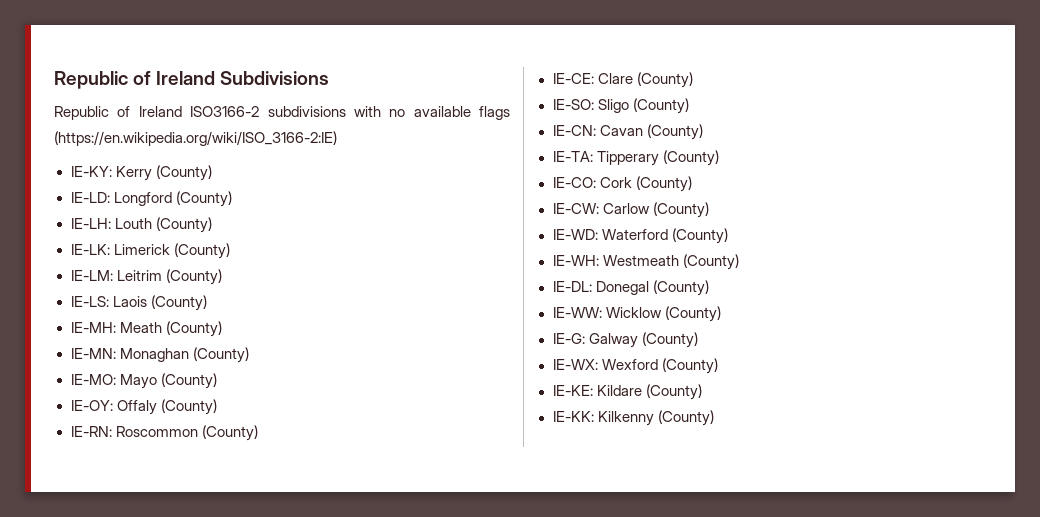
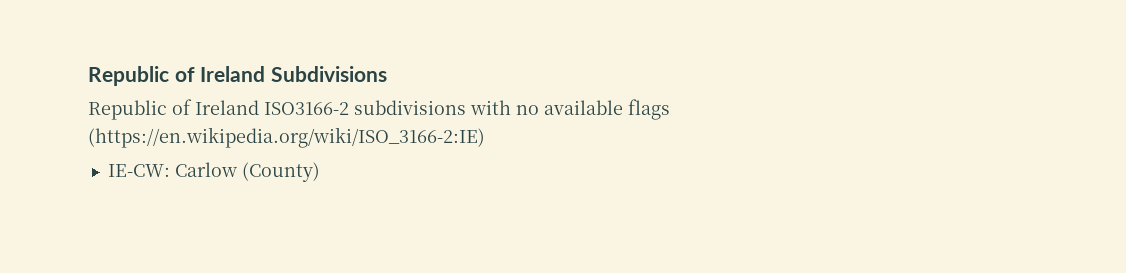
- IE-KY: Kerry (County)
- IE-LD: Longford (County)
- IE-LH: Louth (County)
- IE-LK: Limerick (County)
- IE-LM: Leitrim (County)
- IE-LS: Laois (County)
- IE-MH: Meath (County)
- IE-MN: Monaghan (County)
- IE-MO: Mayo (County)
- IE-OY: Offaly (County)
- IE-RN: Roscommon (County)
- IE-CE: Clare (County)
- IE-SO: Sligo (County)
- IE-CN: Cavan (County)
- IE-TA: Tipperary (County)
- IE-CO: Cork (County)
  IE-CW: Carlow (County)
- IE-WD: Waterford (County)
- IE-WH: Westmeath (County)
- IE-DL: Donegal (County)
- IE-WW: Wicklow (County)
- IE-G: Galway (County)
- IE-WX: Wexford (County)
- IE-KE: Kildare (County)
- IE-KK: Kilkenny (County)

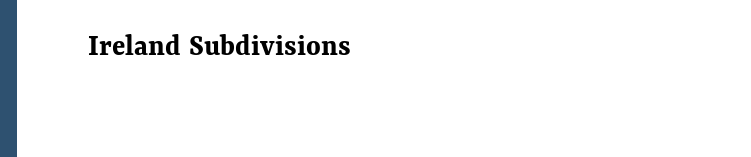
- Republic of Ireland Subdivisions
+ Ireland Subdivisions
- Republic of Ireland ISO3166-2 subdivisions with no available flags (https://en.wikipedia.org/wiki/ISO_3166-2:IE)
- IE-CW: Carlow (County)

